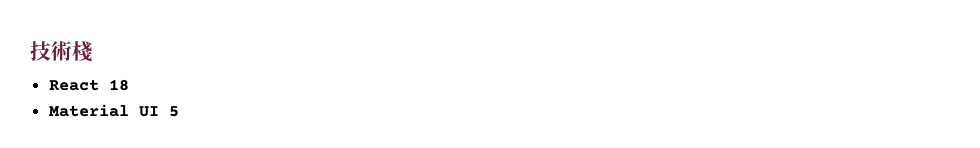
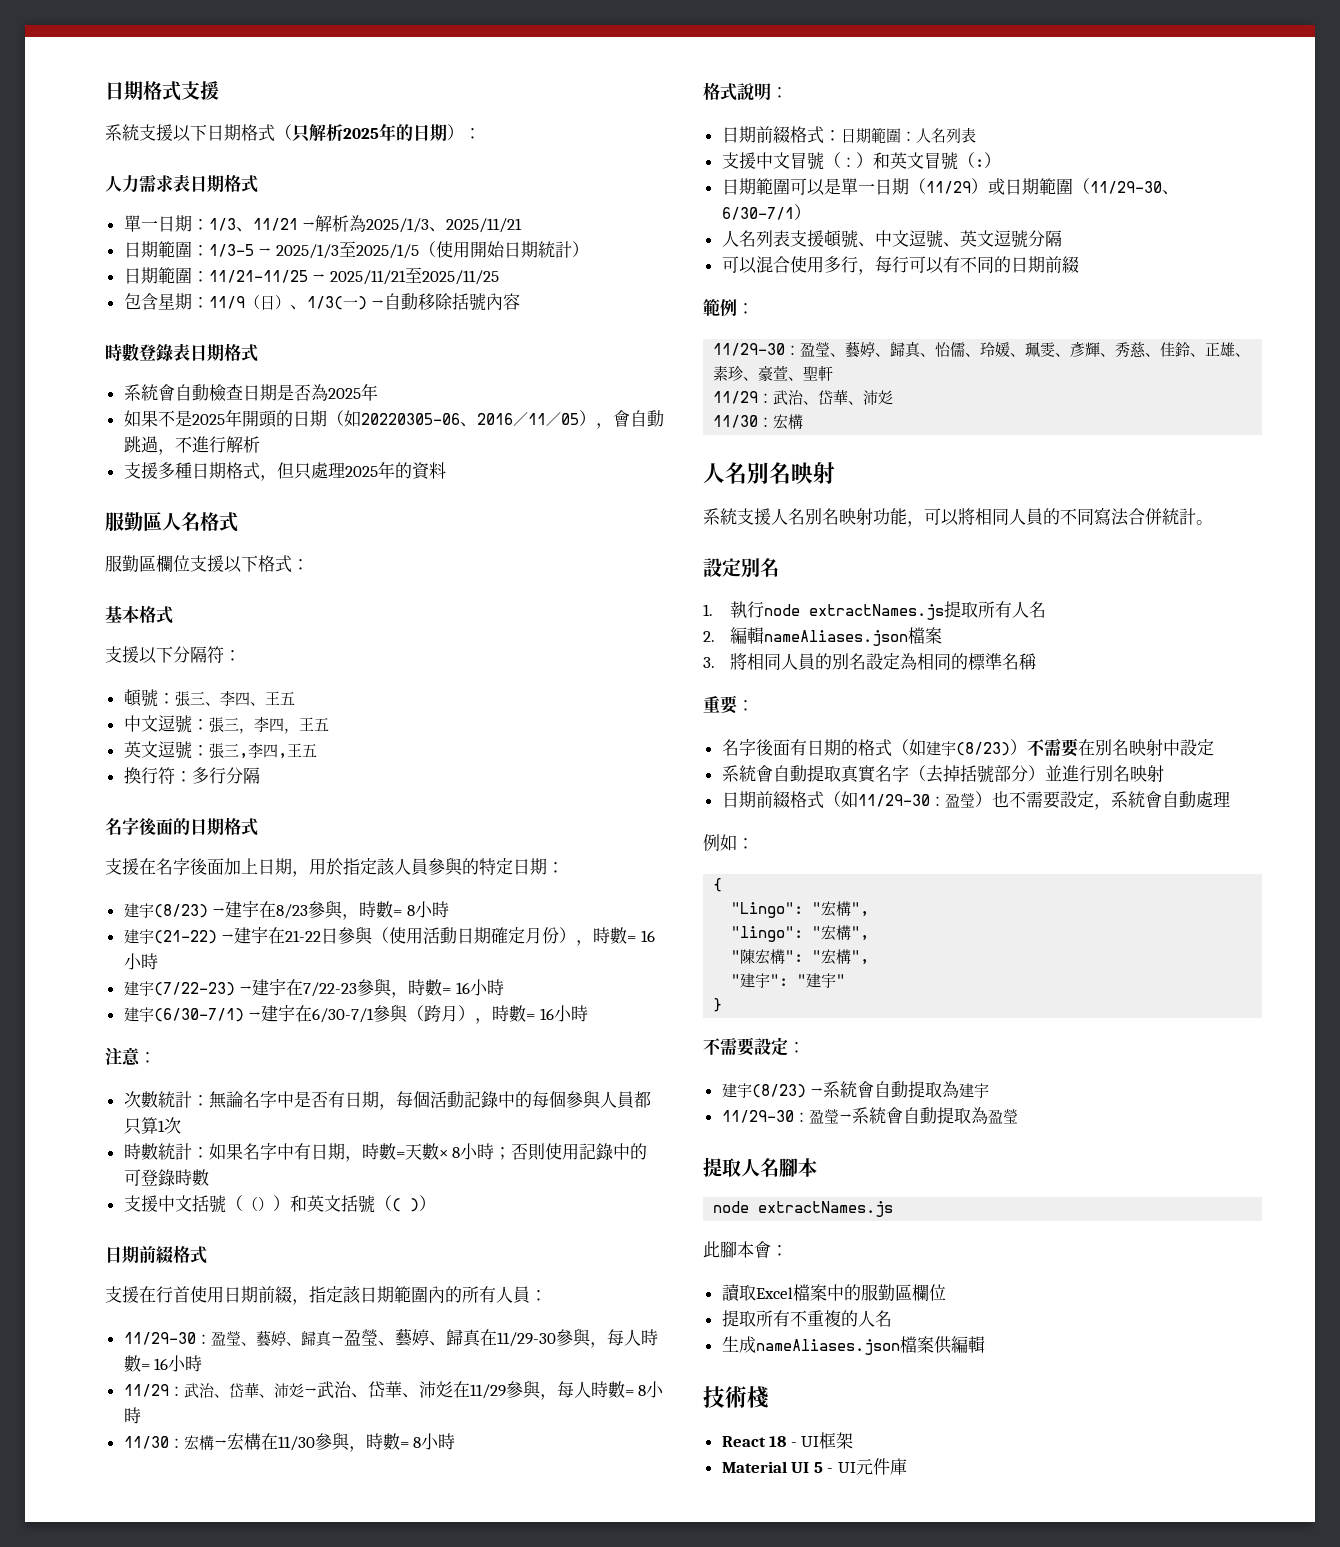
+ 日期格式支援
+ 系統支援以下日期格式（只解析2025年的日期）：
+ 人力需求表日期格式
+ 單一日期：1/3、11/21 →解析為2025/1/3、2025/11/21
+ 日期範圍：1/3-5 → 2025/1/3至2025/1/5（使用開始日期統計）
+ 日期範圍：11/21-11/25 → 2025/11/21至2025/11/25
+ 包含星期：11/9（日）、1/3(一) →自動移除括號內容
+ 時數登錄表日期格式
+ 系統會自動檢查日期是否為2025年
+ 如果不是2025年開頭的日期（如20220305-06、2016／11／05），會自動跳過，不進行解析
+ 支援多種日期格式，但只處理2025年的資料
+ 服勤區人名格式
+ 服勤區欄位支援以下格式：
+ 基本格式
+ 支援以下分隔符：
+ 頓號：張三、李四、王五
+ 中文逗號：張三，李四，王五
+ 英文逗號：張三,李四,王五
+ 換行符：多行分隔
+ 名字後面的日期格式
+ 支援在名字後面加上日期，用於指定該人員參與的特定日期：
+ 建宇(8/23) →建宇在8/23參與，時數= 8小時
+ 建宇(21-22) →建宇在21-22日參與（使用活動日期確定月份），時數= 16小時
+ 建宇(7/22-23) →建宇在7/22-23參與，時數= 16小時
+ 建宇(6/30-7/1) →建宇在6/30-7/1參與（跨月），時數= 16小時
+ 注意：
+ 次數統計：無論名字中是否有日期，每個活動記錄中的每個參與人員都只算1次
+ 時數統計：如果名字中有日期，時數=天數× 8小時；否則使用記錄中的可登錄時數
+ 支援中文括號（（））和英文括號（( )）
+ 日期前綴格式
+ 支援在行首使用日期前綴，指定該日期範圍內的所有人員：
+ 11/29-30：盈瑩、藝婷、歸真→盈瑩、藝婷、歸真在11/29-30參與，每人時數= 16小時
+ 11/29：武治、岱華、沛彣→武治、岱華、沛彣在11/29參與，每人時數= 8小時
+ 11/30：宏構→宏構在11/30參與，時數= 8小時
+ 格式說明：
+ 日期前綴格式：日期範圍：人名列表
+ 支援中文冒號（：）和英文冒號（:）
+ 日期範圍可以是單一日期（11/29）或日期範圍（11/29-30、6/30-7/1）
+ 人名列表支援頓號、中文逗號、英文逗號分隔
+ 可以混合使用多行，每行可以有不同的日期前綴
+ 範例：
+ 11/29-30：盈瑩、藝婷、歸真、怡儒、玲媛、珮雯、彥輝、秀慈、佳鈴、正雄、素珍、豪萱、聖軒
+ 11/29：武治、岱華、沛彣
+ 11/30：宏構
+ 人名別名映射
+ 系統支援人名別名映射功能，可以將相同人員的不同寫法合併統計。
+ 設定別名
+ 1.執行node extractNames.js提取所有人名
+ 2.編輯nameAliases.json檔案
+ 3.將相同人員的別名設定為相同的標準名稱
+ 重要：
+ 名字後面有日期的格式（如建宇(8/23)）不需要在別名映射中設定
+ 系統會自動提取真實名字（去掉括號部分）並進行別名映射
+ 日期前綴格式（如11/29-30：盈瑩）也不需要設定，系統會自動處理
+ 例如：
+ {
+ "Lingo": "宏構",
+ "lingo": "宏構",
+ "陳宏構": "宏構",
+ "建宇": "建宇"
+ }
+ 不需要設定：
+ 建宇(8/23) →系統會自動提取為建宇
+ 11/29-30：盈瑩→系統會自動提取為盈瑩
+ 提取人名腳本
+ node extractNames.js
+ 此腳本會：
+ 讀取Excel檔案中的服勤區欄位
+ 提取所有不重複的人名
+ 生成nameAliases.json檔案供編輯
- React 18
+ React 18 - UI框架
- Material UI 5
+ Material UI 5 - UI元件庫

